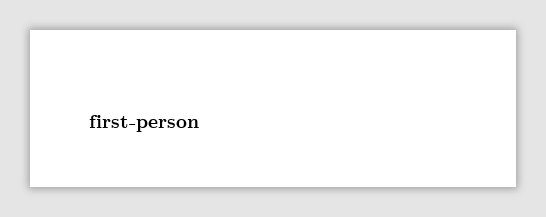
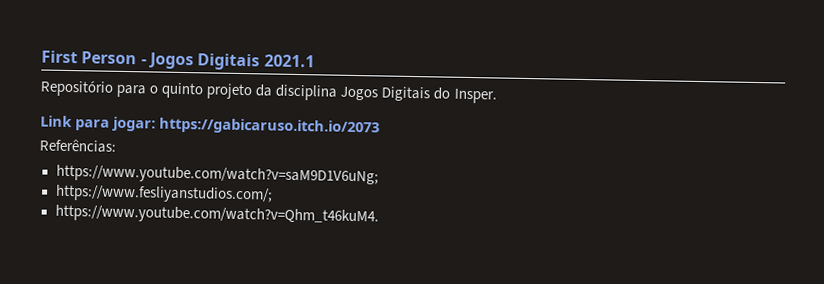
- first-person
+ First Person - Jogos Digitais 2021.1
+ Repositório para o quinto projeto da disciplina Jogos Digitais do Insper.
+ Link para jogar: https://gabicaruso.itch.io/2073
+ Referências:
+ https://www.youtube.com/watch?v=saM9D1V6uNg;
+ https://www.fesliyanstudios.com/;
+ https://www.youtube.com/watch?v=Qhm_t46kuM4.

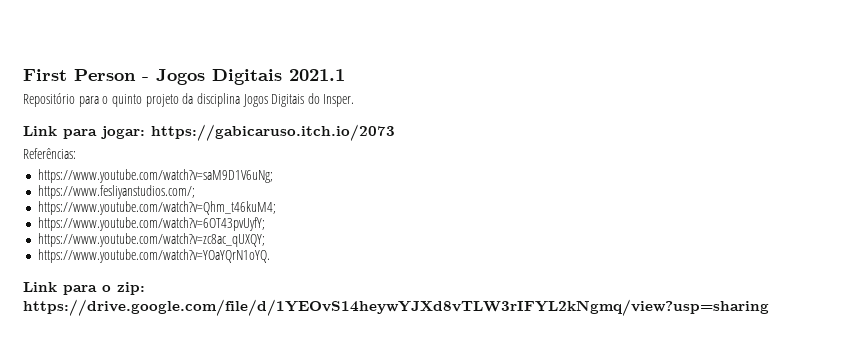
- https://www.youtube.com/watch?v=Qhm_t46kuM4.
+ https://www.youtube.com/watch?v=Qhm_t46kuM4;
+ https://www.youtube.com/watch?v=6OT43pvUyfY;
+ https://www.youtube.com/watch?v=zc8ac_qUXQY;
+ https://www.youtube.com/watch?v=YOaYQrN1oYQ.
+ Link para o zip: https://drive.google.com/file/d/1YEOvS14heywYJXd8vTLW3rIFYL2kNgmq/view?usp=sharing

